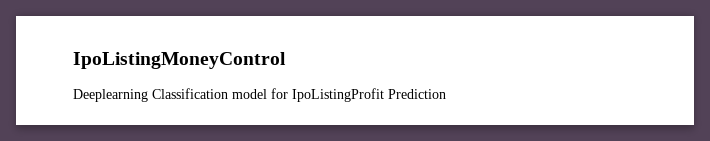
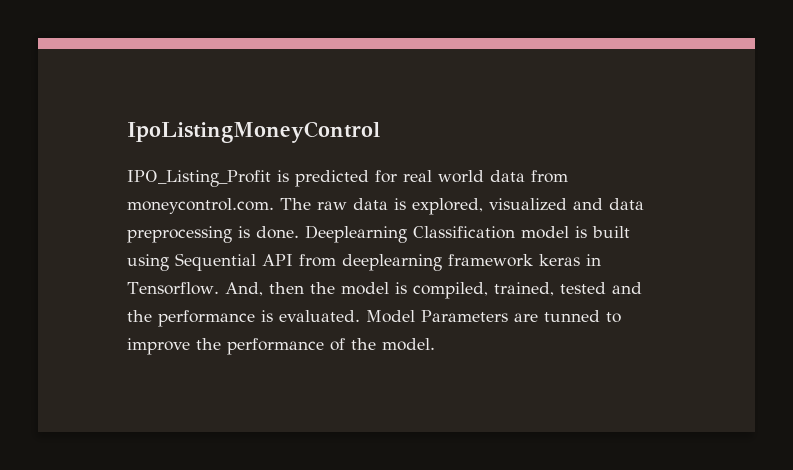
- Deeplearning Classification model for IpoListingProfit Prediction
+ IPO_Listing_Profit is predicted for real world data from moneycontrol.com. The raw data is explored, visualized and data preprocessing is done. Deeplearning Classification model is built using Sequential API from deeplearning framework keras in Tensorflow. And, then the model is compiled, trained, tested and the performance is evaluated. Model Parameters are tunned to improve the performance of the model.

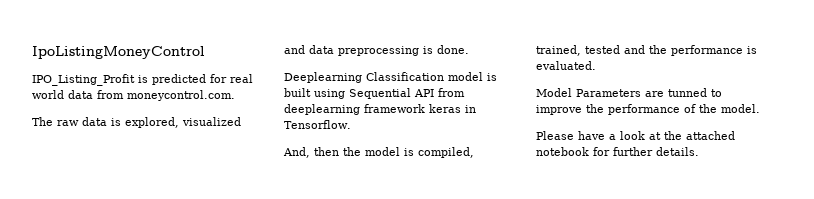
- IPO_Listing_Profit is predicted for real world data from moneycontrol.com. The raw data is explored, visualized and data preprocessing is done. Deeplearning Classification model is built using Sequential API from deeplearning framework keras in Tensorflow. And, then the model is compiled, trained, tested and the performance is evaluated. Model Parameters are tunned to improve the performance of the model.
+ IPO_Listing_Profit is predicted for real world data from moneycontrol.com.
+ The raw data is explored, visualized and data preprocessing is done.
+ Deeplearning Classification model is built using Sequential API from deeplearning framework keras in Tensorflow.
+ And, then the model is compiled, trained, tested and the performance is evaluated.
+ Model Parameters are tunned to improve the performance of the model.
+ Please have a look at the attached notebook for further details.

